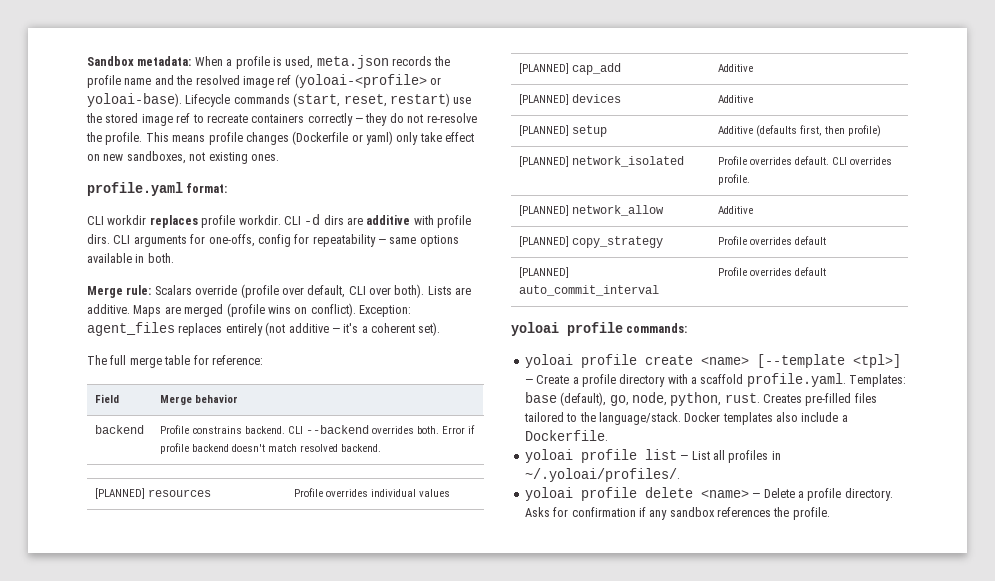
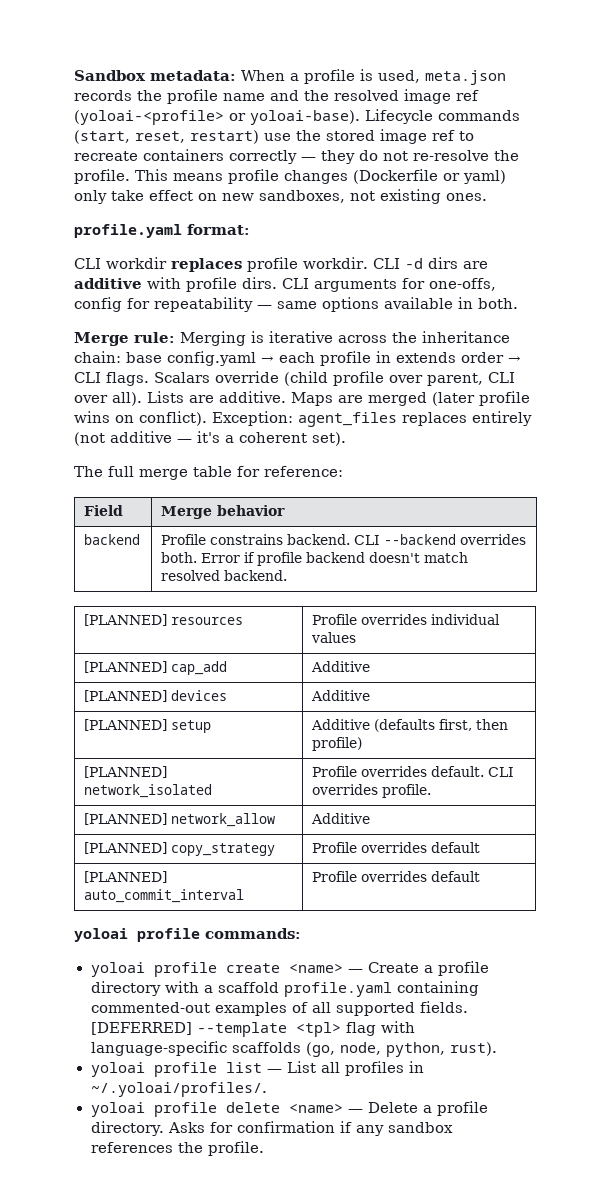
- Merge rule: Scalars override (profile over default, CLI over both).
+ Merge rule: Merging is iterative across the inheritance chain: base config.yaml → each profile in extends order → CLI flags. Scalars override (child profile over parent, CLI over all).
- Maps are merged (profile wins on conflict).
+ Maps are merged (later profile wins on conflict).
- yoloai profile create <name> [--template <tpl>] — Create a profile directory with a scaffold profile.yaml. Templates: base (default), go, node, python, rust. Creates pre-filled files tailored to the language/stack. Docker templates also include a Dockerfile.
+ yoloai profile create <name> — Create a profile directory with a scaffold profile.yaml containing commented-out examples of all supported fields. [DEFERRED] --template <tpl> flag with language-specific scaffolds (go, node, python, rust).

